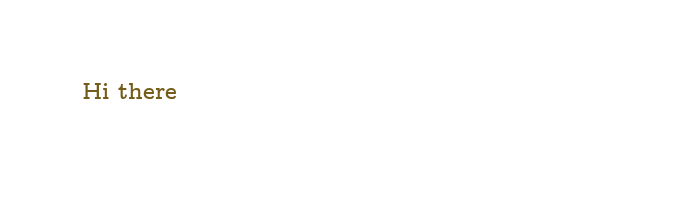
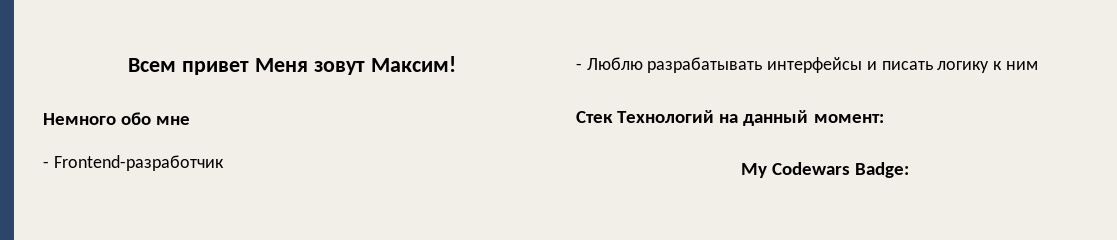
- Hi there
+ Всем привет Меня зовут Максим!
+ Немного обо мне
+ - Frontend-разработчик
+ - Люблю разрабатывать интерфейсы и писать логику к ним
+ Стек Технологий на данный момент:
+ My Codewars Badge:

